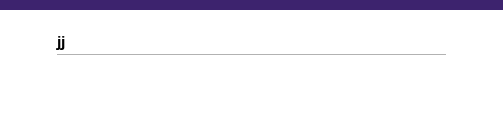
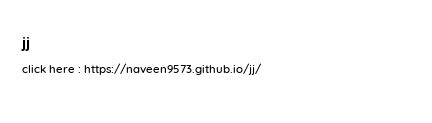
+ click here : https://naveen9573.github.io/jj/

